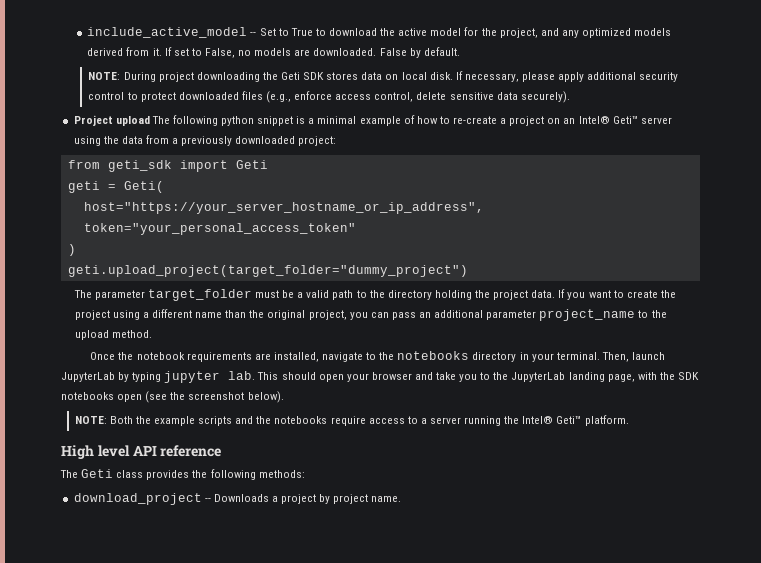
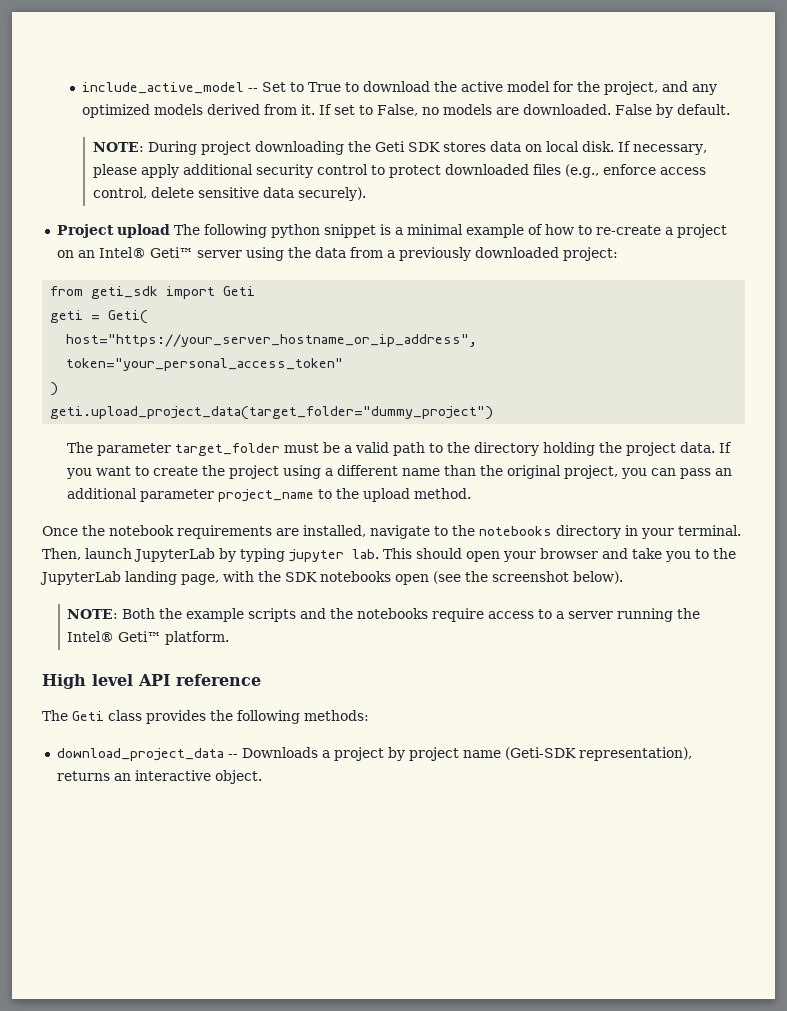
- geti.upload_project(target_folder="dummy_project")
+ geti.upload_project_data(target_folder="dummy_project")
- download_project -- Downloads a project by project name.
+ download_project_data -- Downloads a project by project name (Geti-SDK representation), returns an interactive object.

